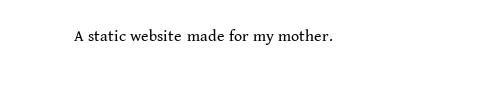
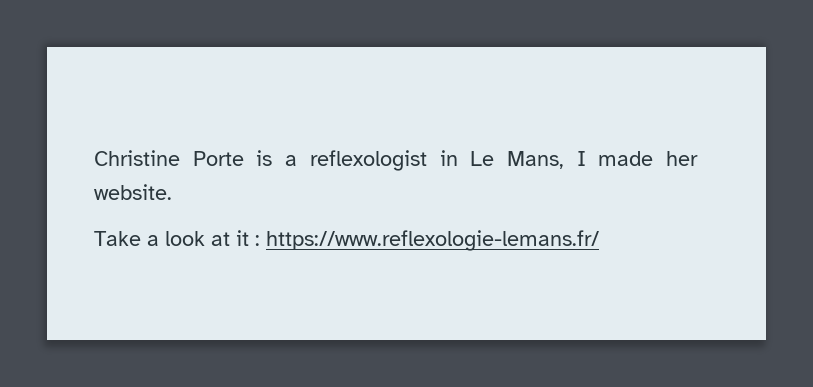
- A static website made for my mother.
+ Christine Porte is a reflexologist in Le Mans, I made her website.
+ Take a look at it : https://www.reflexologie-lemans.fr/

